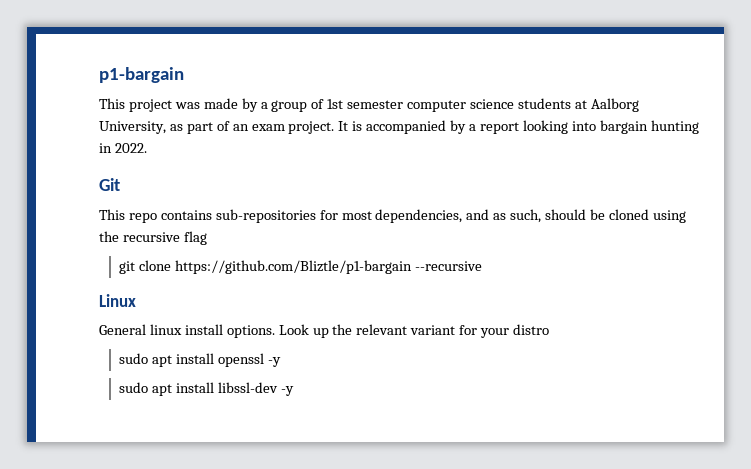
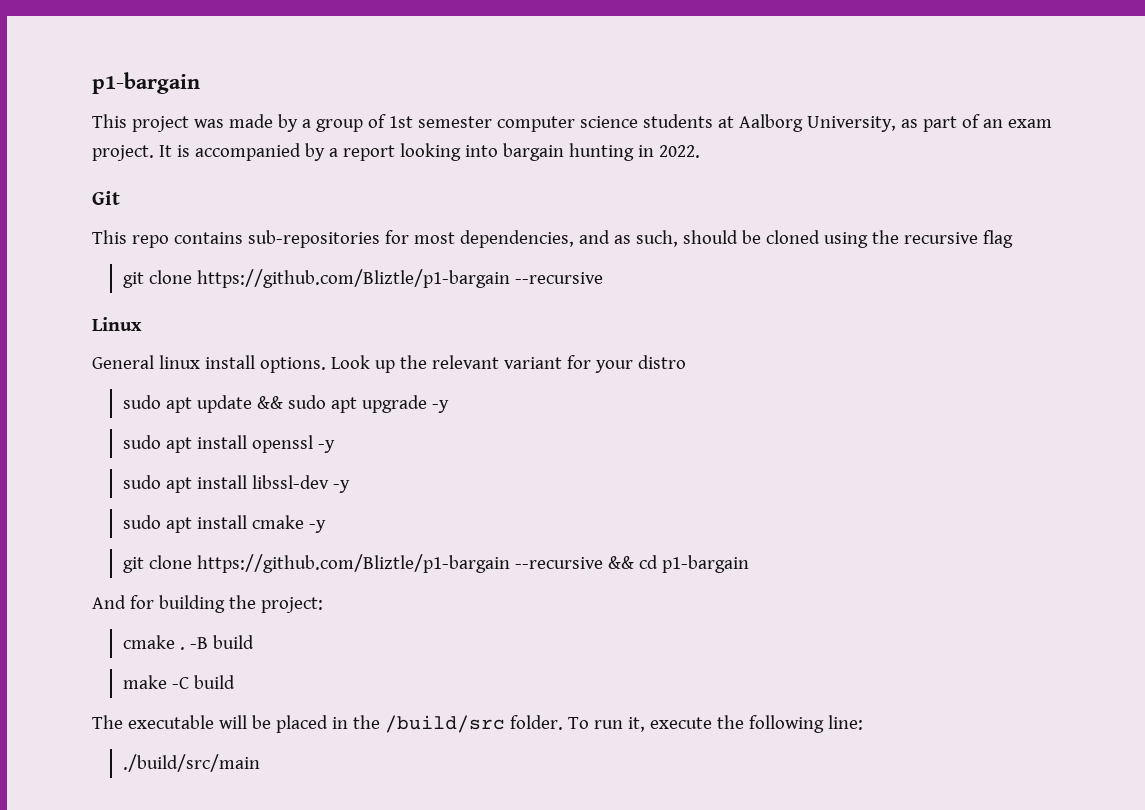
+ sudo apt update && sudo apt upgrade -y
+ sudo apt install cmake -y
+ git clone https://github.com/Bliztle/p1-bargain --recursive && cd p1-bargain
+ And for building the project:
+ cmake . -B build
+ make -C build
+ The executable will be placed in the /build/src folder. To run it, execute the following line:
+ ./build/src/main

